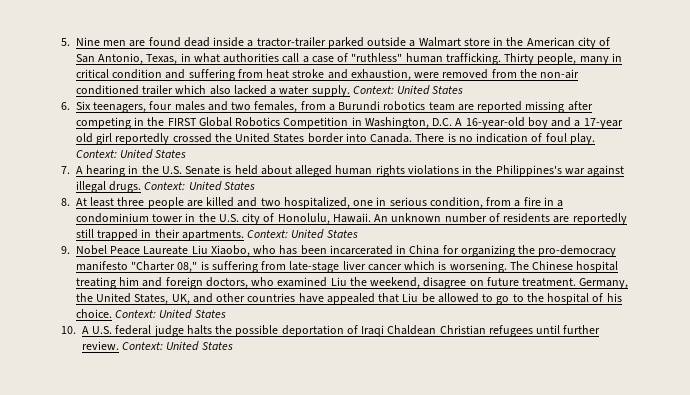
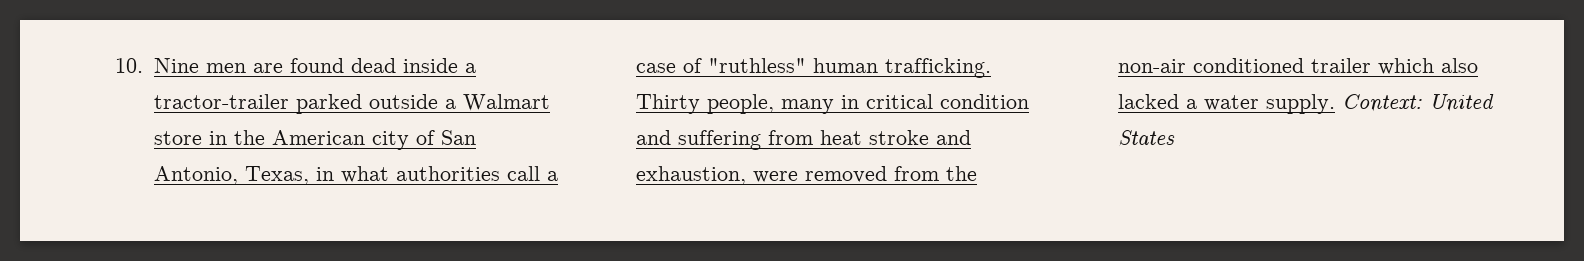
- 5. Nine men are found dead inside a tractor-trailer parked outside a Walmart store in the American city of San Antonio, Texas, in what authorities call a case of "ruthless" human trafficking.
+ 10. Nine men are found dead inside a tractor-trailer parked outside a Walmart store in the American city of San Antonio, Texas, in what authorities call a case of "ruthless" human trafficking.
- 6. Six teenagers, four males and two females, from a Burundi robotics team are reported missing after competing in the FIRST Global Robotics Competition in Washington, D.C. A 16-year-old boy and a 17-year old girl reportedly crossed the United States border into Canada. There is no indication of foul play. Context: United States
- 7. A hearing in the U.S. Senate is held about alleged human rights violations in the Philippines's war against illegal drugs. Context: United States
- 8. At least three people are killed and two hospitalized, one in serious condition, from a fire in a condominium tower in the U.S. city of Honolulu, Hawaii. An unknown number of residents are reportedly still trapped in their apartments. Context: United States
- 9. Nobel Peace Laureate Liu Xiaobo, who has been incarcerated in China for organizing the pro-democracy manifesto "Charter 08," is suffering from late-stage liver cancer which is worsening. The Chinese hospital treating him and foreign doctors, who examined Liu the weekend, disagree on future treatment. Germany, the United States, UK, and other countries have appealed that Liu be allowed to go to the hospital of his choice. Context: United States
- 10. A U.S. federal judge halts the possible deportation of Iraqi Chaldean Christian refugees until further review. Context: United States

